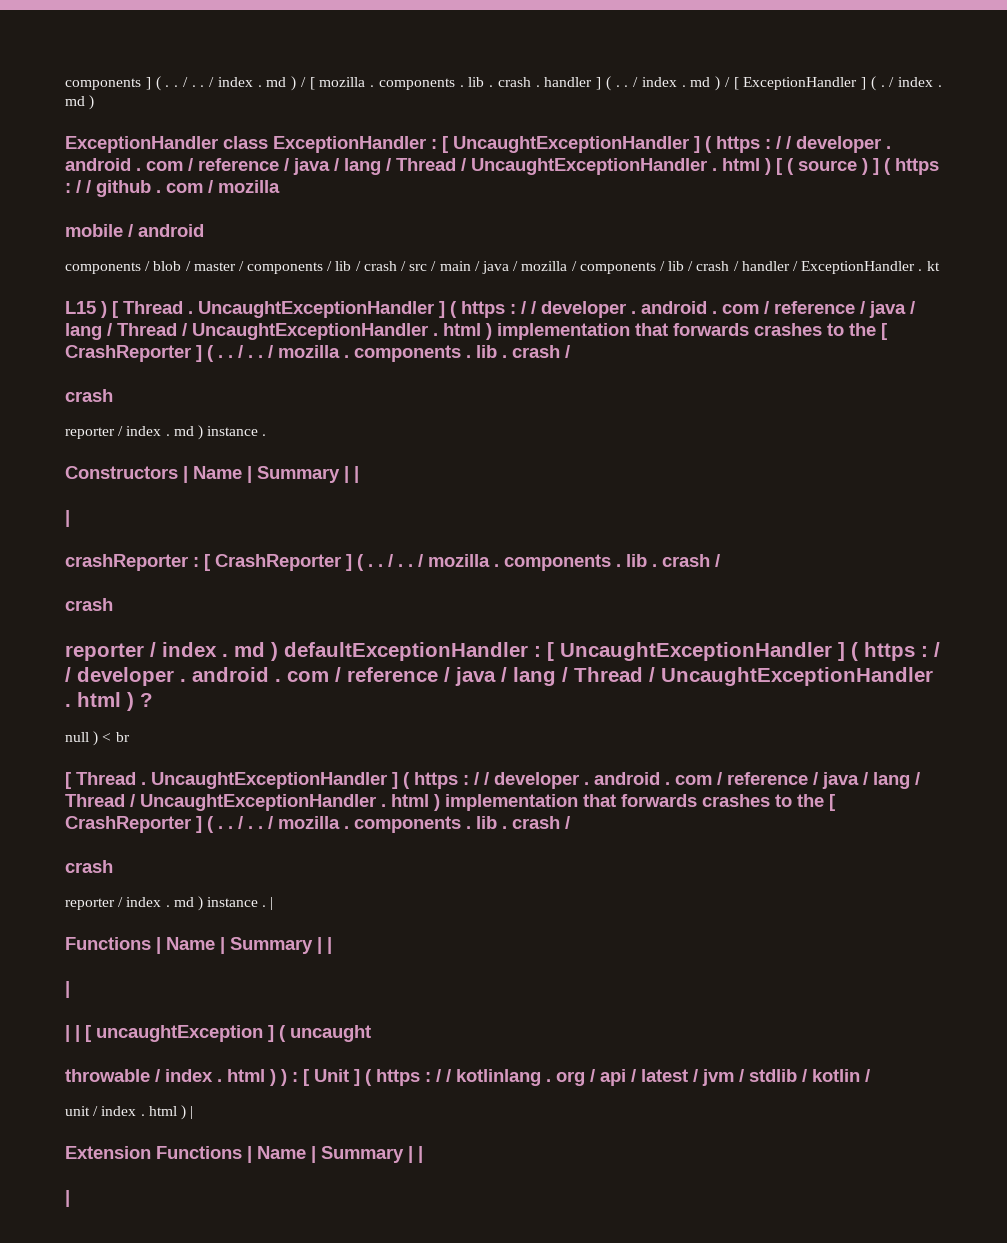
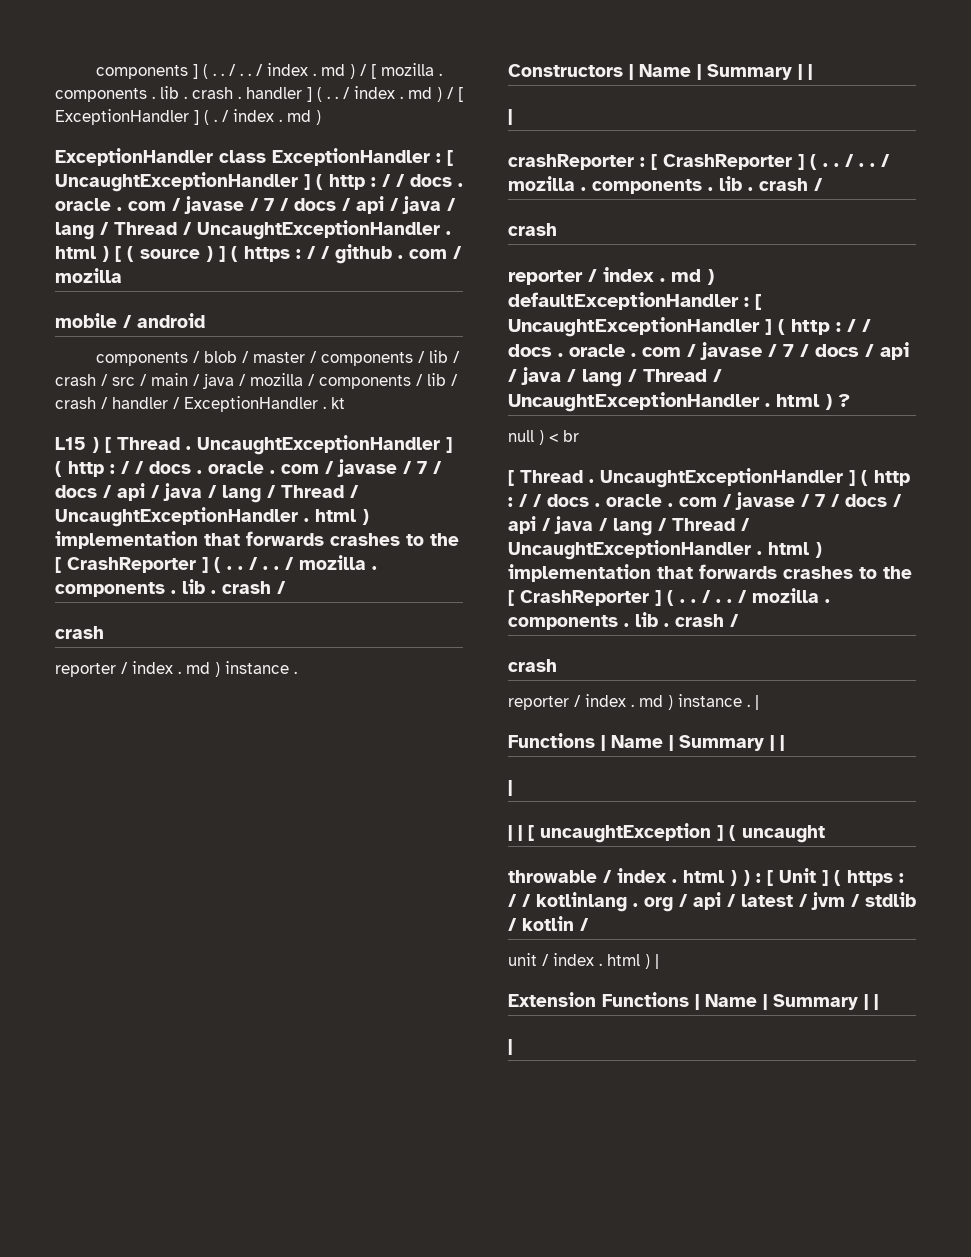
- ExceptionHandler class ExceptionHandler : [ UncaughtExceptionHandler ] ( https : / / developer . android . com / reference / java / lang / Thread / UncaughtExceptionHandler . html ) [ ( source ) ] ( https : / / github . com / mozilla
+ ExceptionHandler class ExceptionHandler : [ UncaughtExceptionHandler ] ( http : / / docs . oracle . com / javase / 7 / docs / api / java / lang / Thread / UncaughtExceptionHandler . html ) [ ( source ) ] ( https : / / github . com / mozilla
- L15 ) [ Thread . UncaughtExceptionHandler ] ( https : / / developer . android . com / reference / java / lang / Thread / UncaughtExceptionHandler . html ) implementation that forwards crashes to the [ CrashReporter ] ( . .
+ L15 ) [ Thread . UncaughtExceptionHandler ] ( http : / / docs . oracle . com / javase / 7 / docs / api / java / lang / Thread / UncaughtExceptionHandler . html ) implementation that forwards crashes to the [ CrashReporter ] ( . .
- reporter / index . md ) defaultExceptionHandler : [ UncaughtExceptionHandler ] ( https : / / developer . android . com / reference / java / lang / Thread / UncaughtExceptionHandler . html ) ?
+ reporter / index . md ) defaultExceptionHandler : [ UncaughtExceptionHandler ] ( http : / / docs . oracle . com / javase / 7 / docs / api / java / lang / Thread / UncaughtExceptionHandler . html ) ?
  null ) < br
- [ Thread . UncaughtExceptionHandler ] ( https : / / developer . android . com / reference / java / lang / Thread / UncaughtExceptionHandler . html ) implementation that forwards crashes to the [ CrashReporter ] ( . .
+ [ Thread . UncaughtExceptionHandler ] ( http : / / docs . oracle . com / javase / 7 / docs / api / java / lang / Thread / UncaughtExceptionHandler . html ) implementation that forwards crashes to the [ CrashReporter ] ( . .

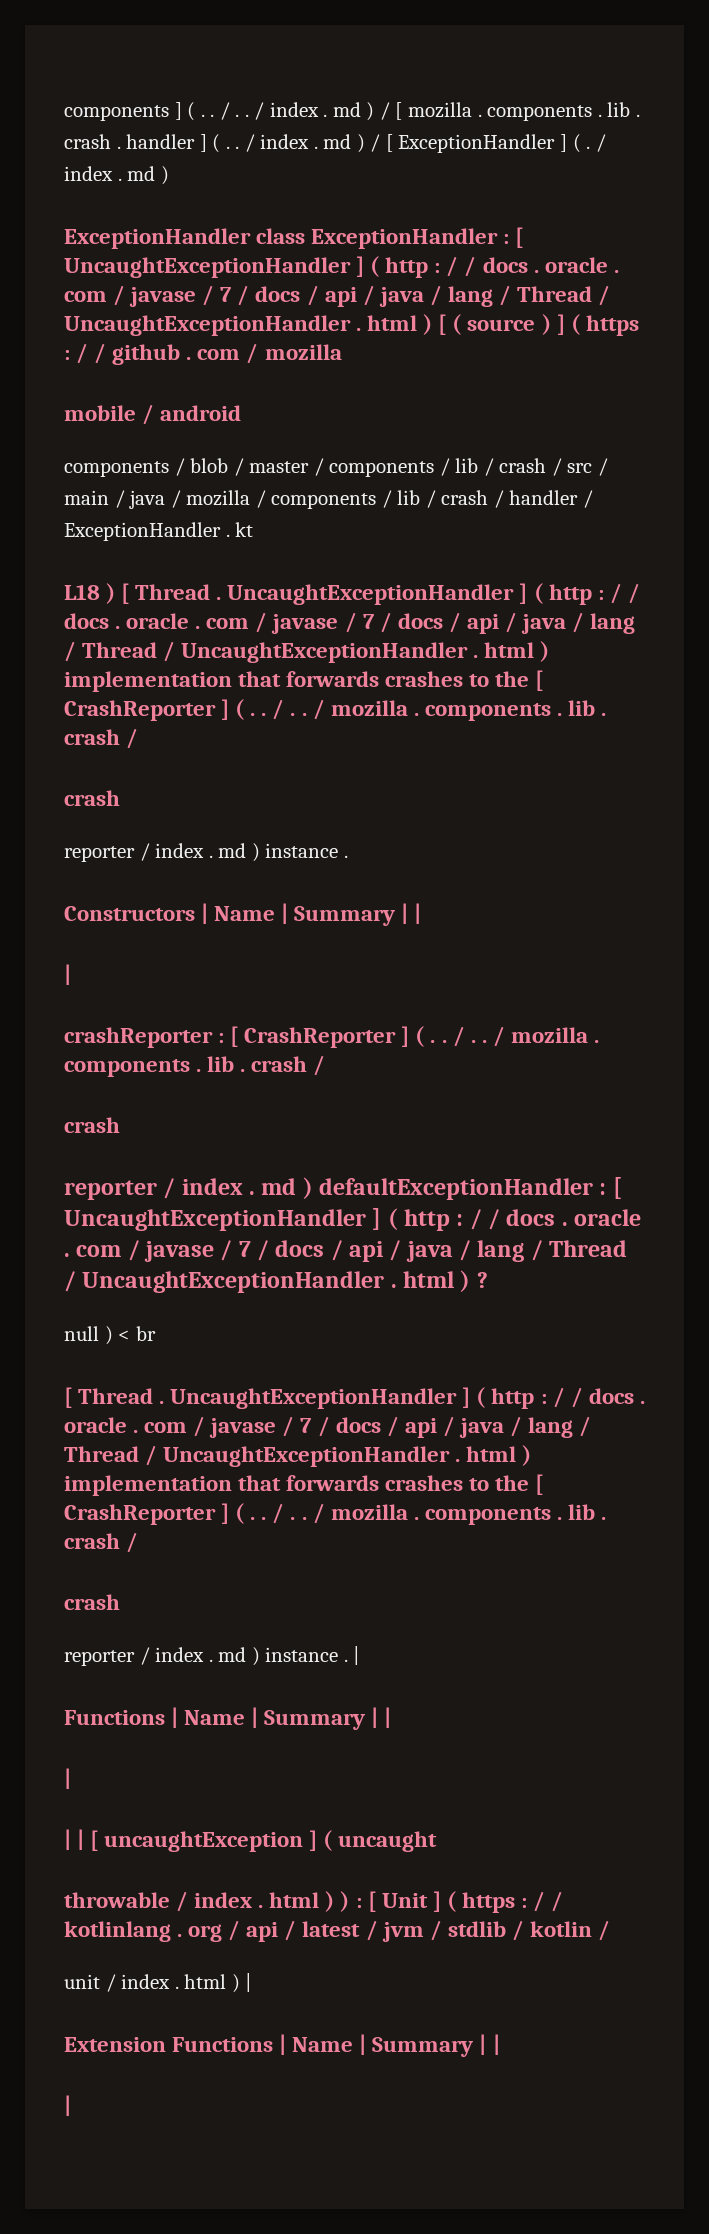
- L15 ) [ Thread .
+ L18 ) [ Thread .

